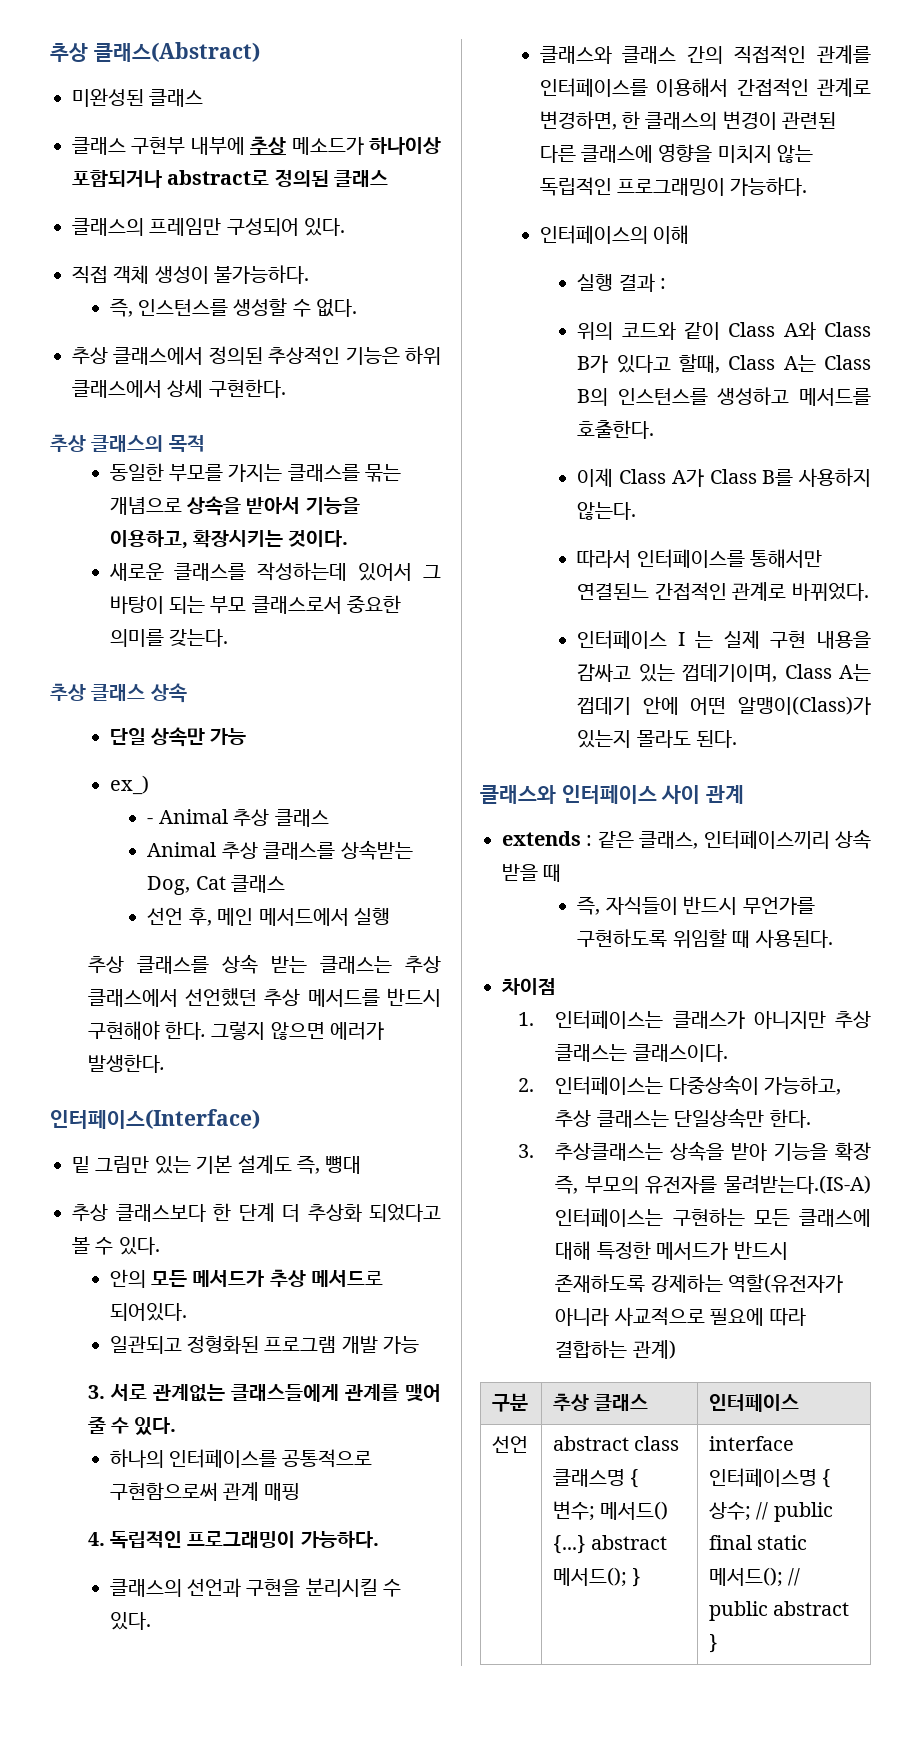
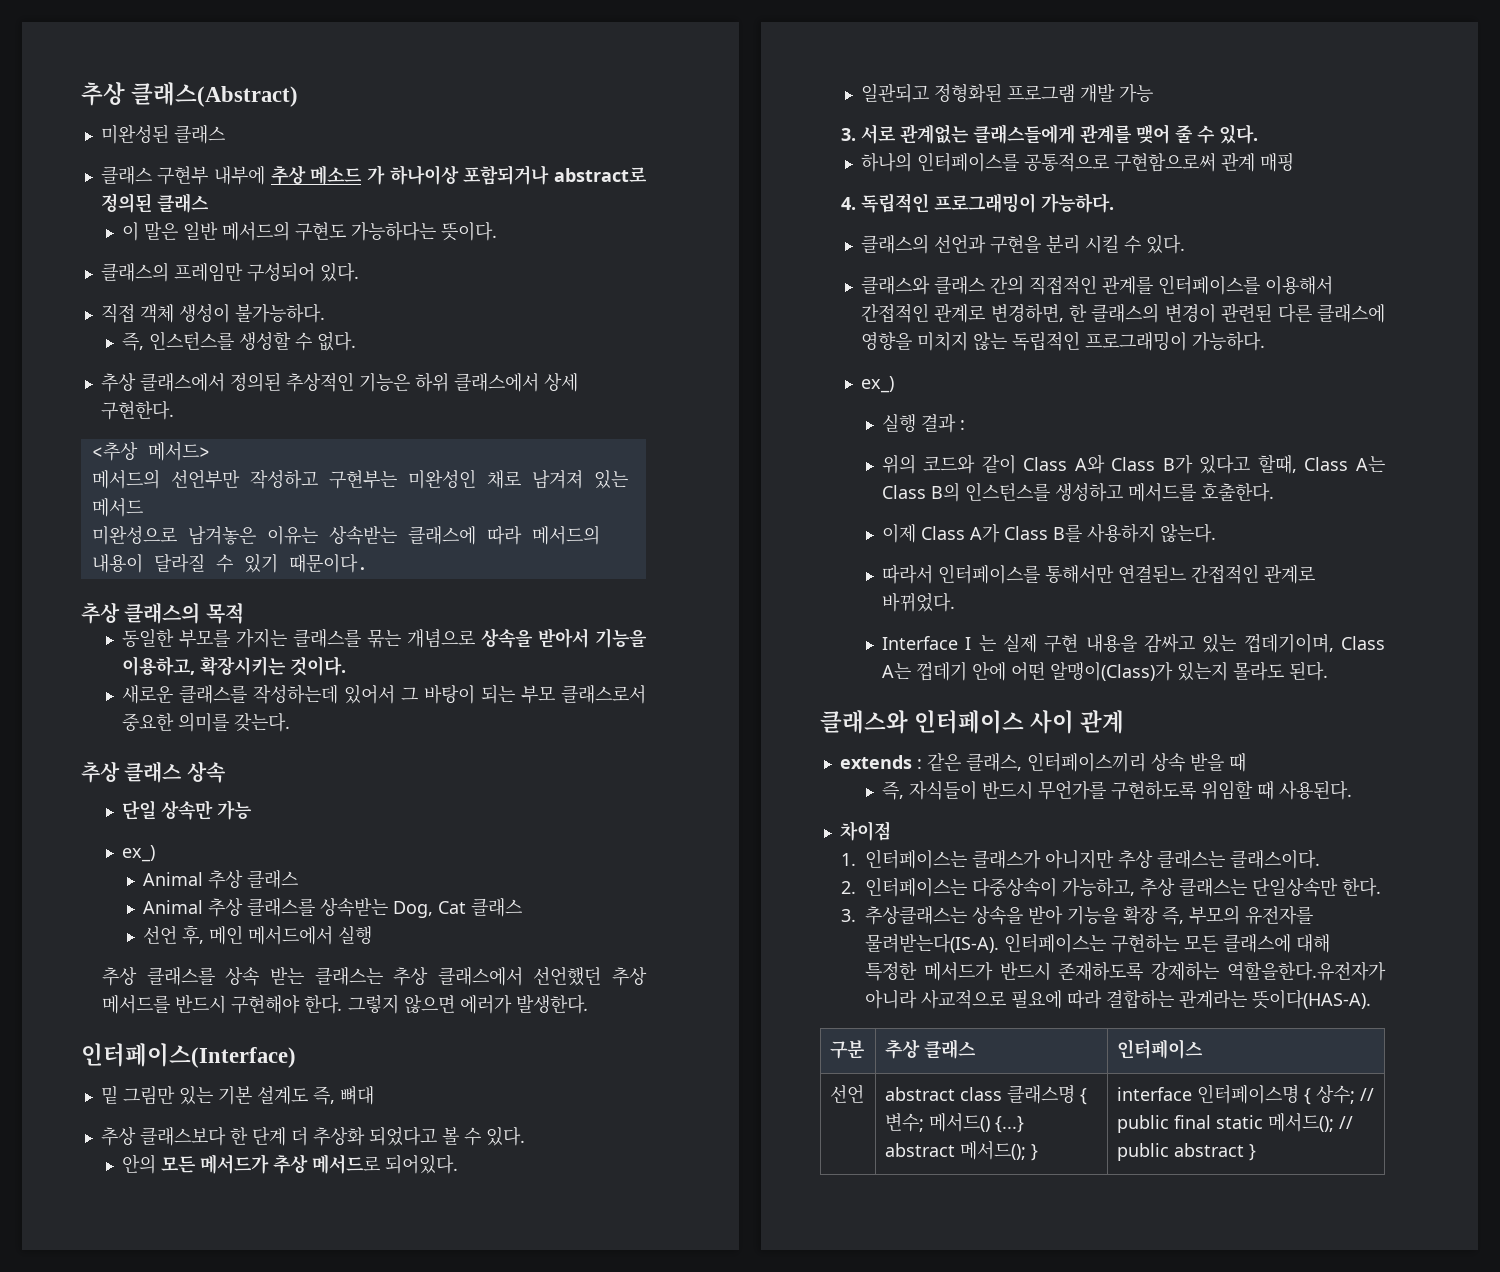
- 클래스 구현부 내부에 추상 메소드가 하나이상 포함되거나 abstract로 정의된 클래스
+ 클래스 구현부 내부에 추상 메소드 가 하나이상 포함되거나 abstract로 정의된 클래스
+ 이 말은 일반 메서드의 구현도 가능하다는 뜻이다.
+ <추상 메서드>
+ 메서드의 선언부만 작성하고 구현부는 미완성인 채로 남겨져 있는 메서드
+ 미완성으로 남겨놓은 이유는 상속받는 클래스에 따라 메서드의 내용이 달라질 수 있기 때문이다.
- - Animal 추상 클래스
+ Animal 추상 클래스
- 밑 그림만 있는 기본 설계도 즉, 뼝대
+ 밑 그림만 있는 기본 설계도 즉, 뼈대
- 클래스의 선언과 구현을 분리시킬 수 있다.
+ 클래스의 선언과 구현을 분리 시킬 수 있다.
  클래스와 클래스 간의 직접적인 관계를 인터페이스를 이용해서 간접적인 관계로 변경하면, 한 클래스의 변경이 관련된 다른 클래스에 영향을 미치지 않는 독립적인 프로그래밍이 가능하다.
- 인터페이스의 이해
+ ex_)
- 인터페이스 I 는 실제 구현 내용을 감싸고 있는 껍데기이며, Class A는 껍데기 안에 어떤 알맹이(Class)가 있는지 몰라도 된다.
+ Interface I 는 실제 구현 내용을 감싸고 있는 껍데기이며, Class A는 껍데기 안에 어떤 알맹이(Class)가 있는지 몰라도 된다.
- 3. 추상클래스는 상속을 받아 기능을 확장 즉, 부모의 유전자를 물려받는다.(IS-A) 인터페이스는 구현하는 모든 클래스에 대해 특정한 메서드가 반드시 존재하도록 강제하는 역할(유전자가 아니라 사교적으로 필요에 따라 결합하는 관계)
+ 3. 추상클래스는 상속을 받아 기능을 확장 즉, 부모의 유전자를 물려받는다(IS-A). 인터페이스는 구현하는 모든 클래스에 대해 특정한 메서드가 반드시 존재하도록 강제하는 역할을한다.유전자가 아니라 사교적으로 필요에 따라 결합하는 관계라는 뜻이다(HAS-A).

